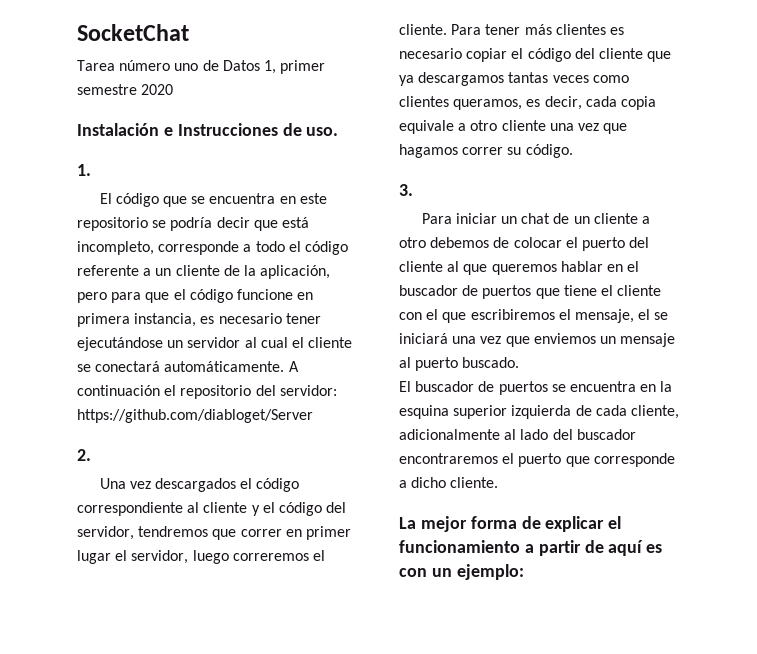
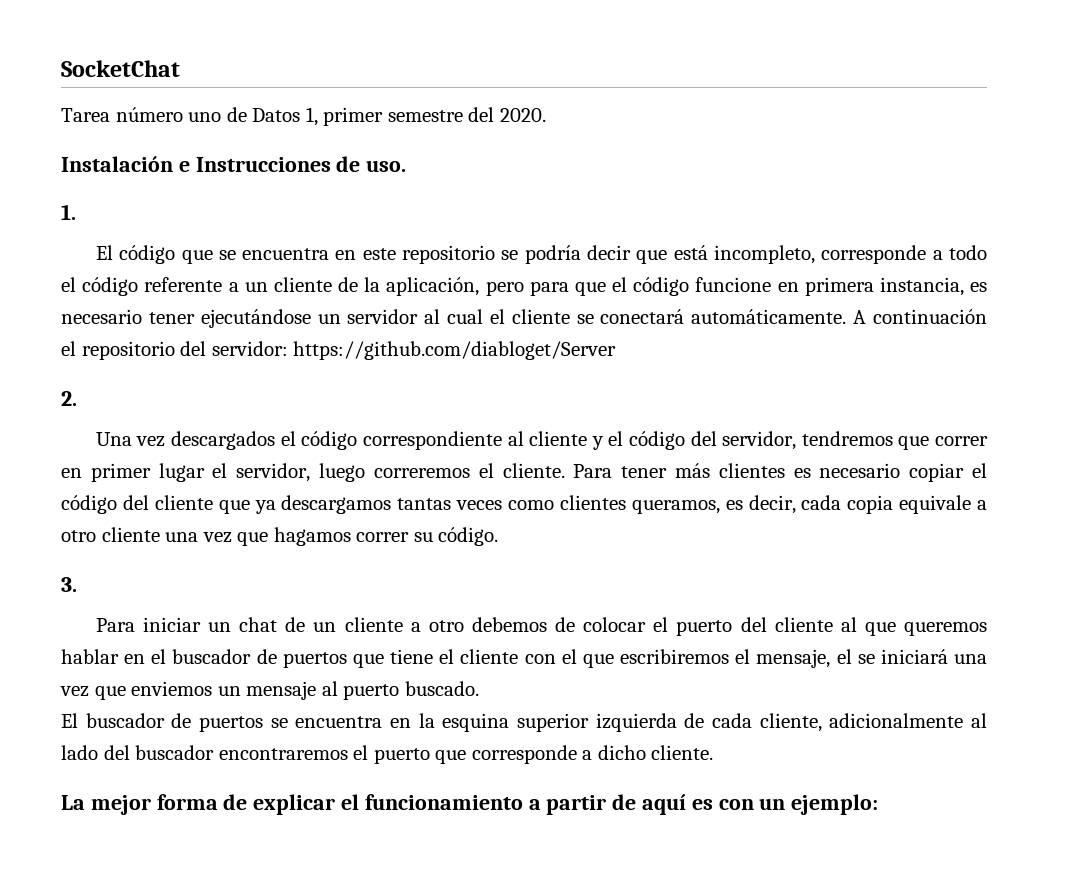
- Tarea número uno de Datos 1, primer semestre 2020
+ Tarea número uno de Datos 1, primer semestre del 2020.

